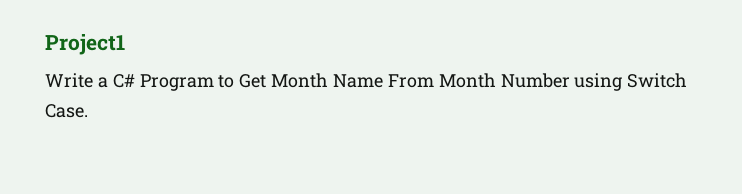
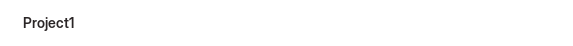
- Write a C# Program to Get Month Name From Month Number using Switch Case.

